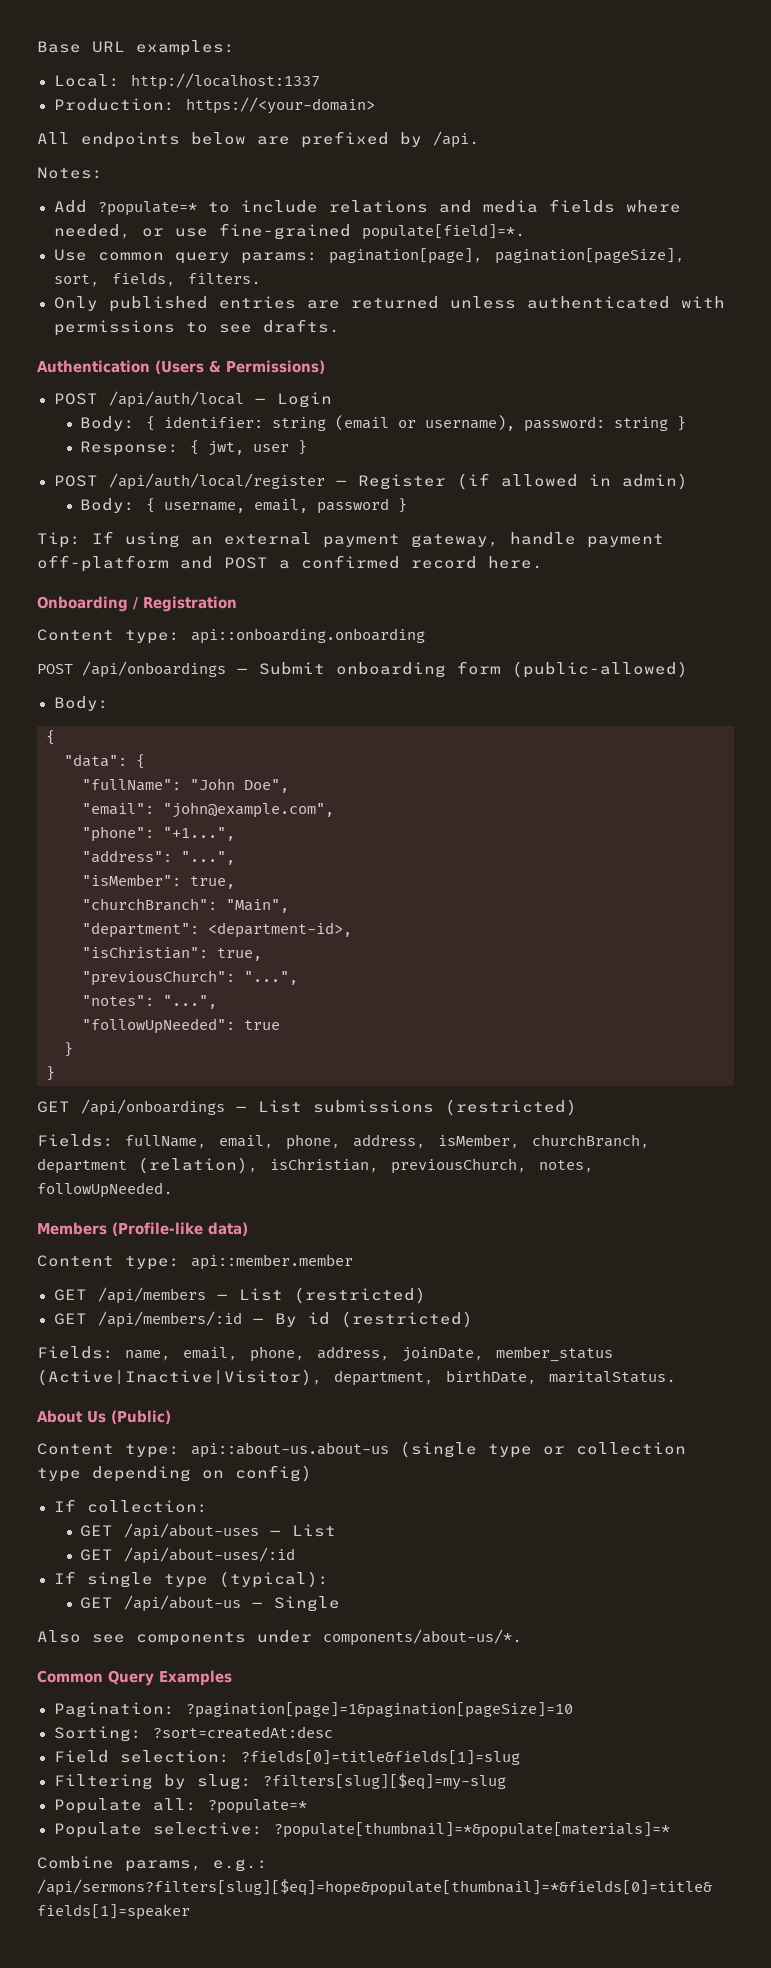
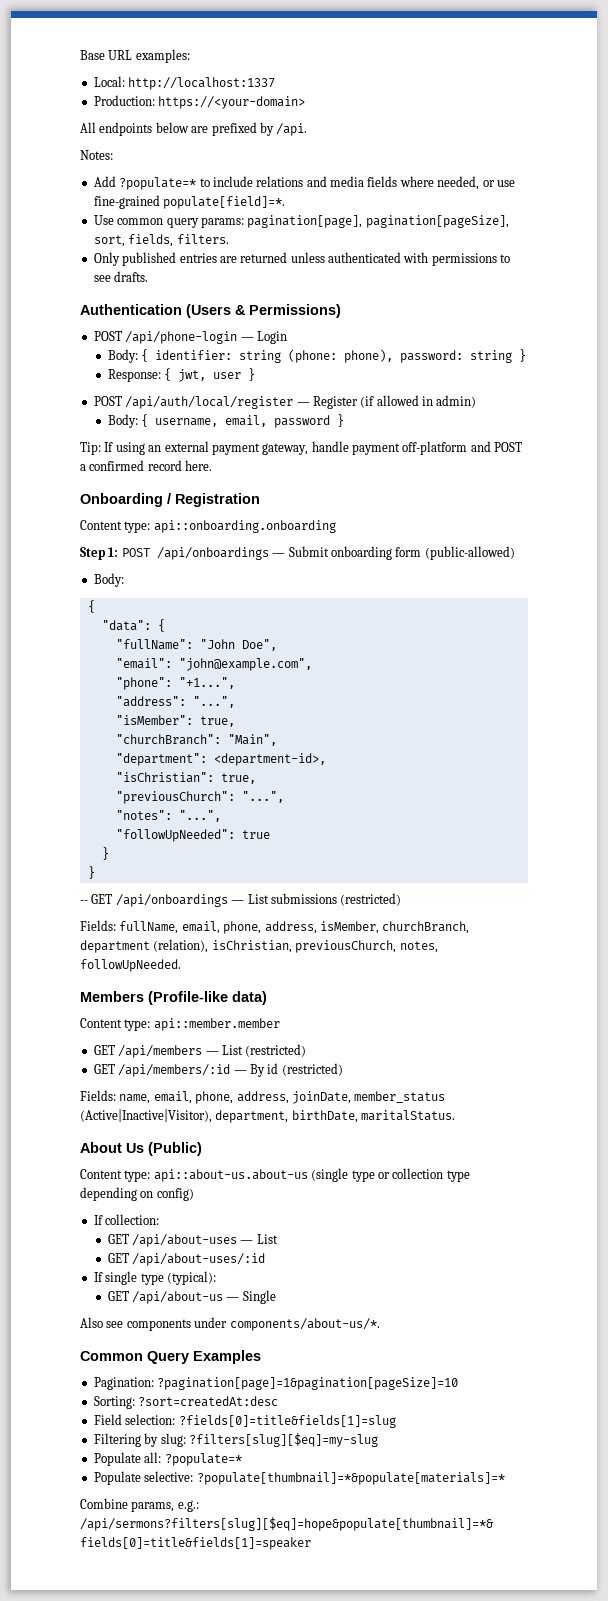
- POST /api/auth/local — Login
+ POST /api/phone-login — Login
- Body: { identifier: string (email or username), password: string }
+ Body: { identifier: string (phone: phone), password: string }
- POST /api/onboardings — Submit onboarding form (public-allowed)
+ Step 1: POST /api/onboardings — Submit onboarding form (public-allowed)
- GET /api/onboardings — List submissions (restricted)
+ -- GET /api/onboardings — List submissions (restricted)

